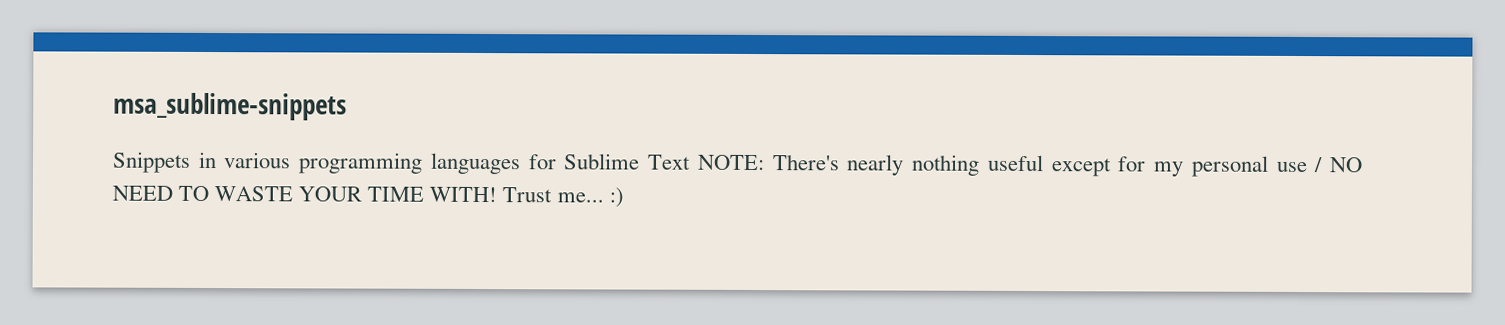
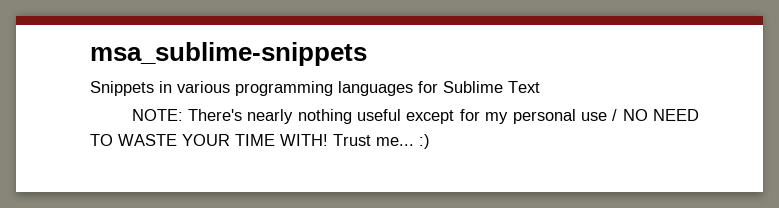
- Snippets in various programming languages for Sublime Text NOTE: There's nearly nothing useful except for my personal use / NO NEED TO WASTE YOUR TIME WITH!
+ Snippets in various programming languages for Sublime Text
+ NOTE: There's nearly nothing useful except for my personal use / NO NEED TO WASTE YOUR TIME WITH!

